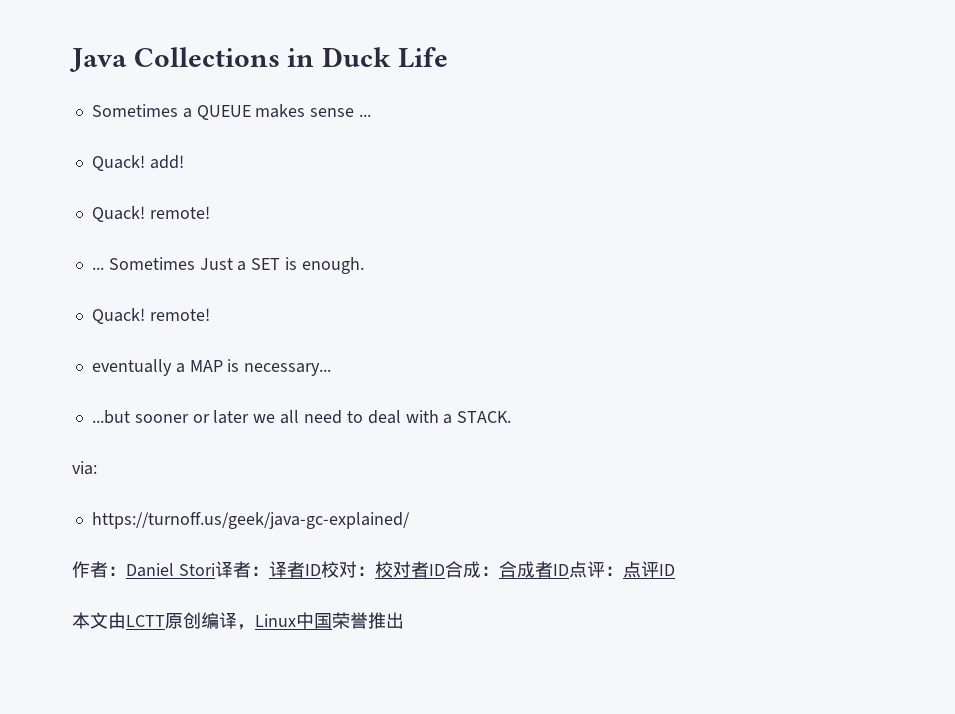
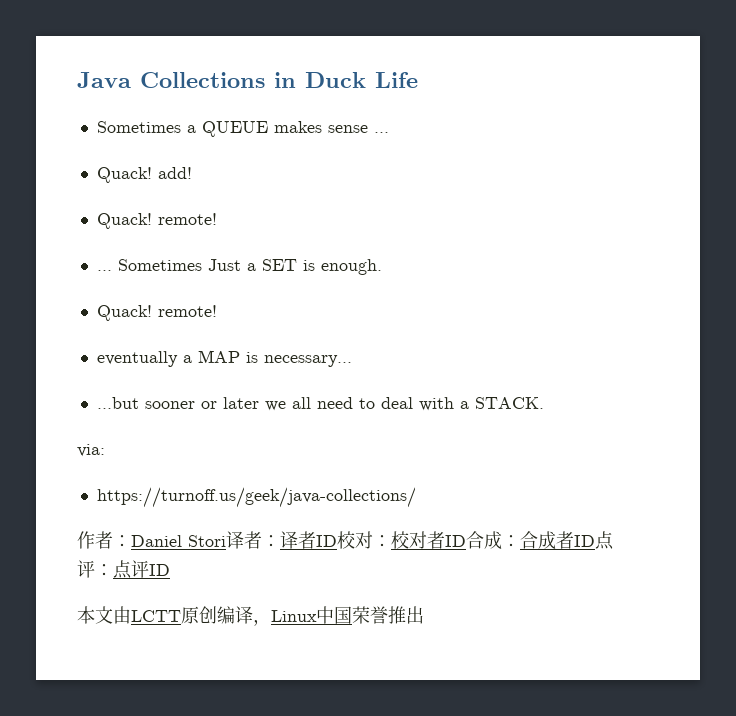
- https://turnoff.us/geek/java-gc-explained/
+ https://turnoff.us/geek/java-collections/

